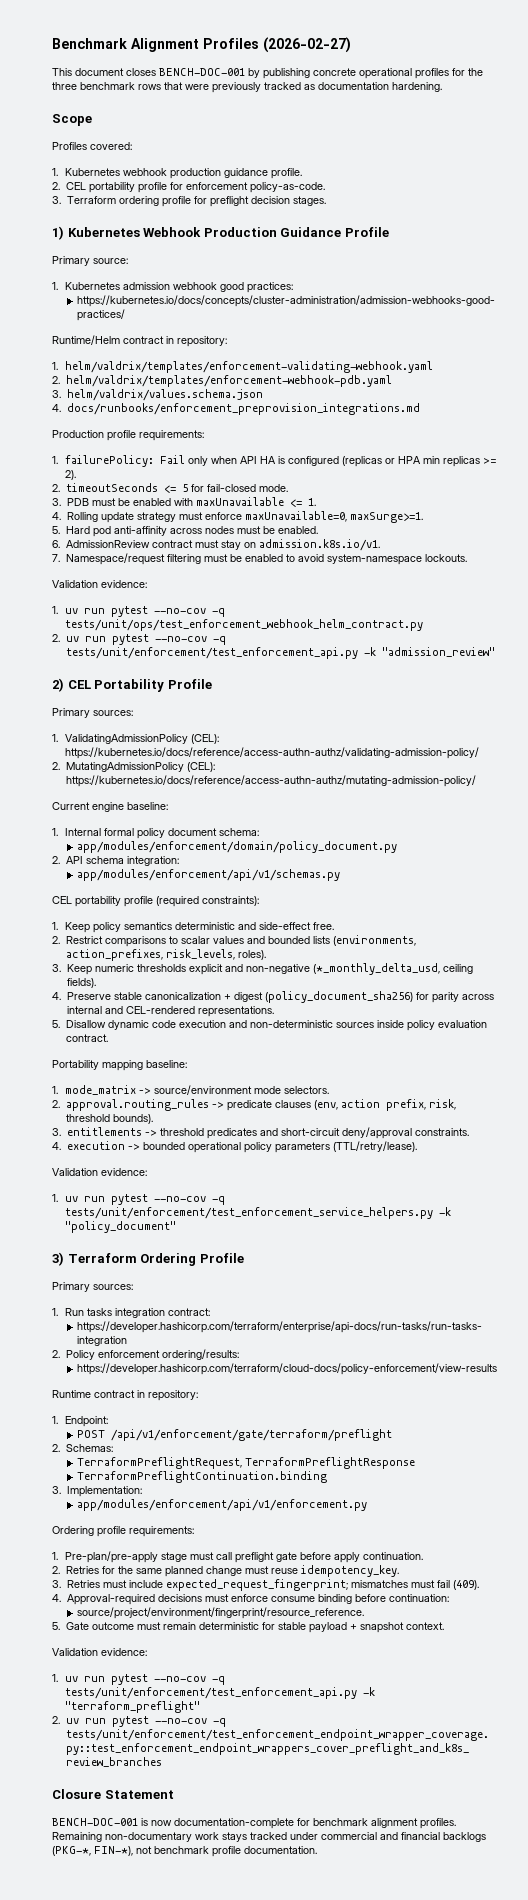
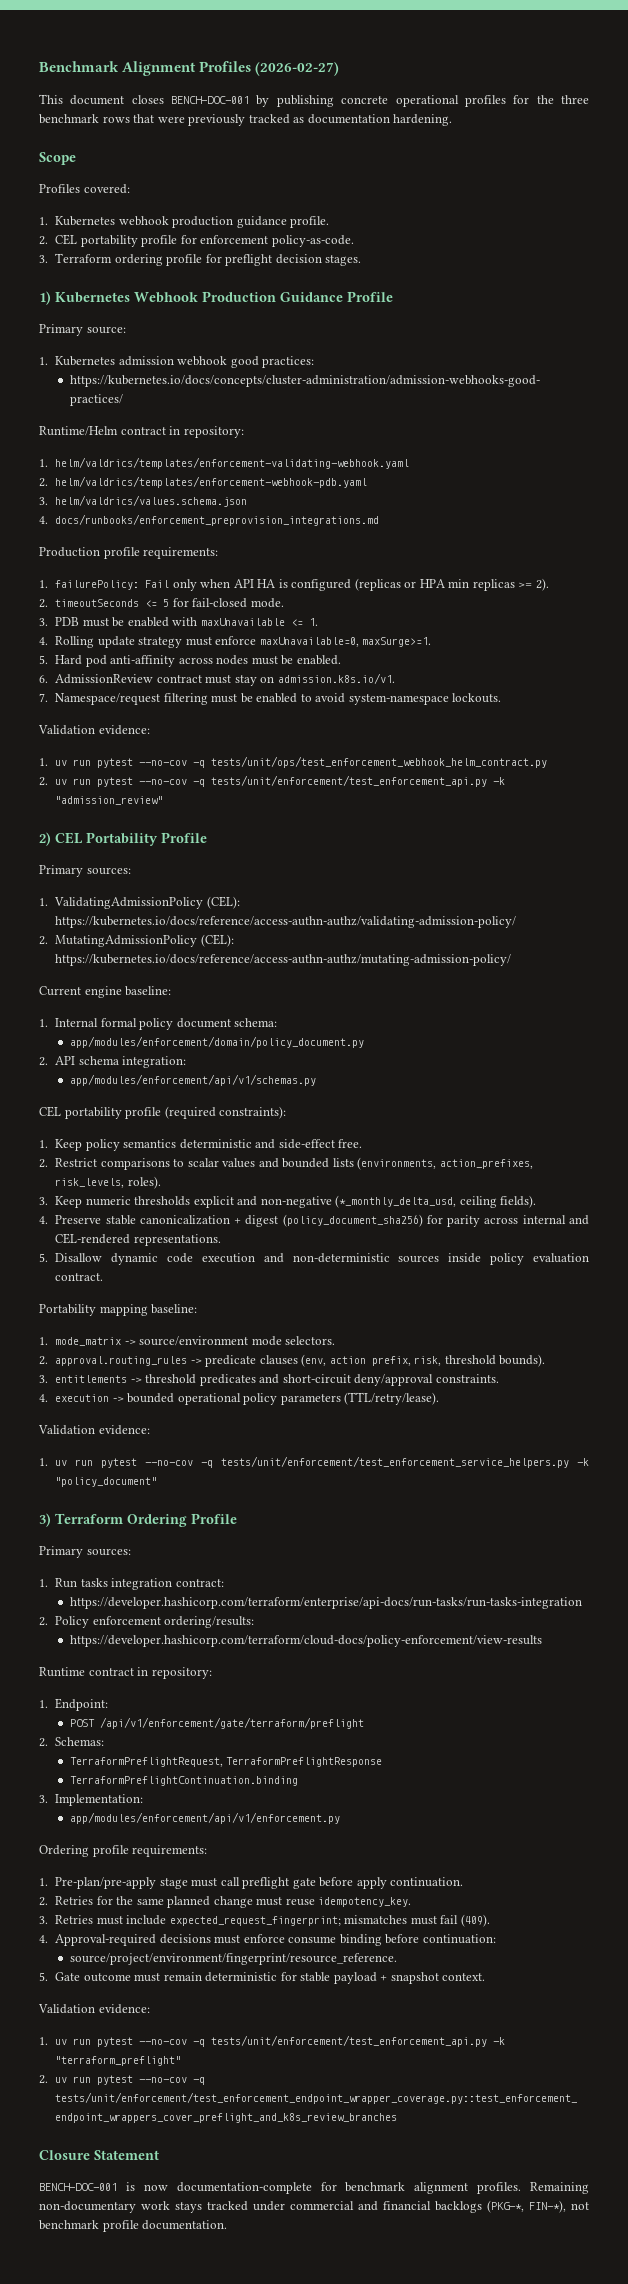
- 1. helm/valdrix/templates/enforcement-validating-webhook.yaml
- 2. helm/valdrix/templates/enforcement-webhook-pdb.yaml
- 3. helm/valdrix/values.schema.json
+ 1. helm/valdrics/templates/enforcement-validating-webhook.yaml
+ 2. helm/valdrics/templates/enforcement-webhook-pdb.yaml
+ 3. helm/valdrics/values.schema.json

